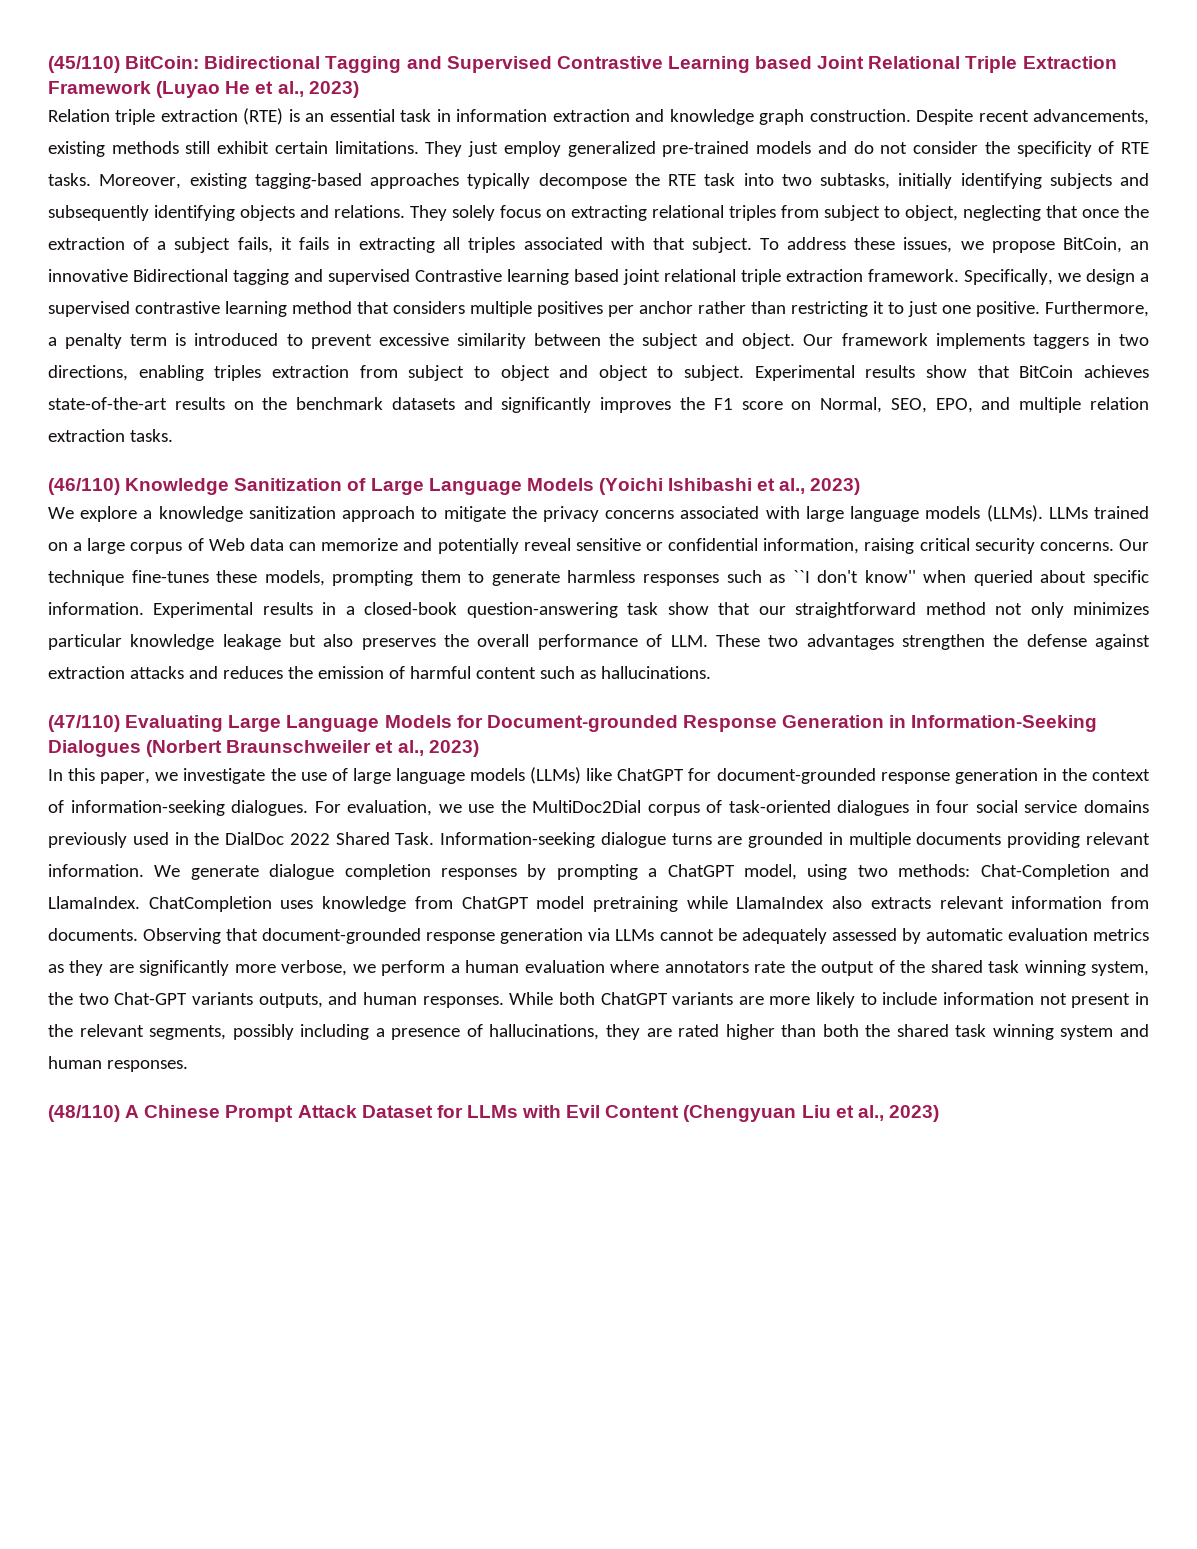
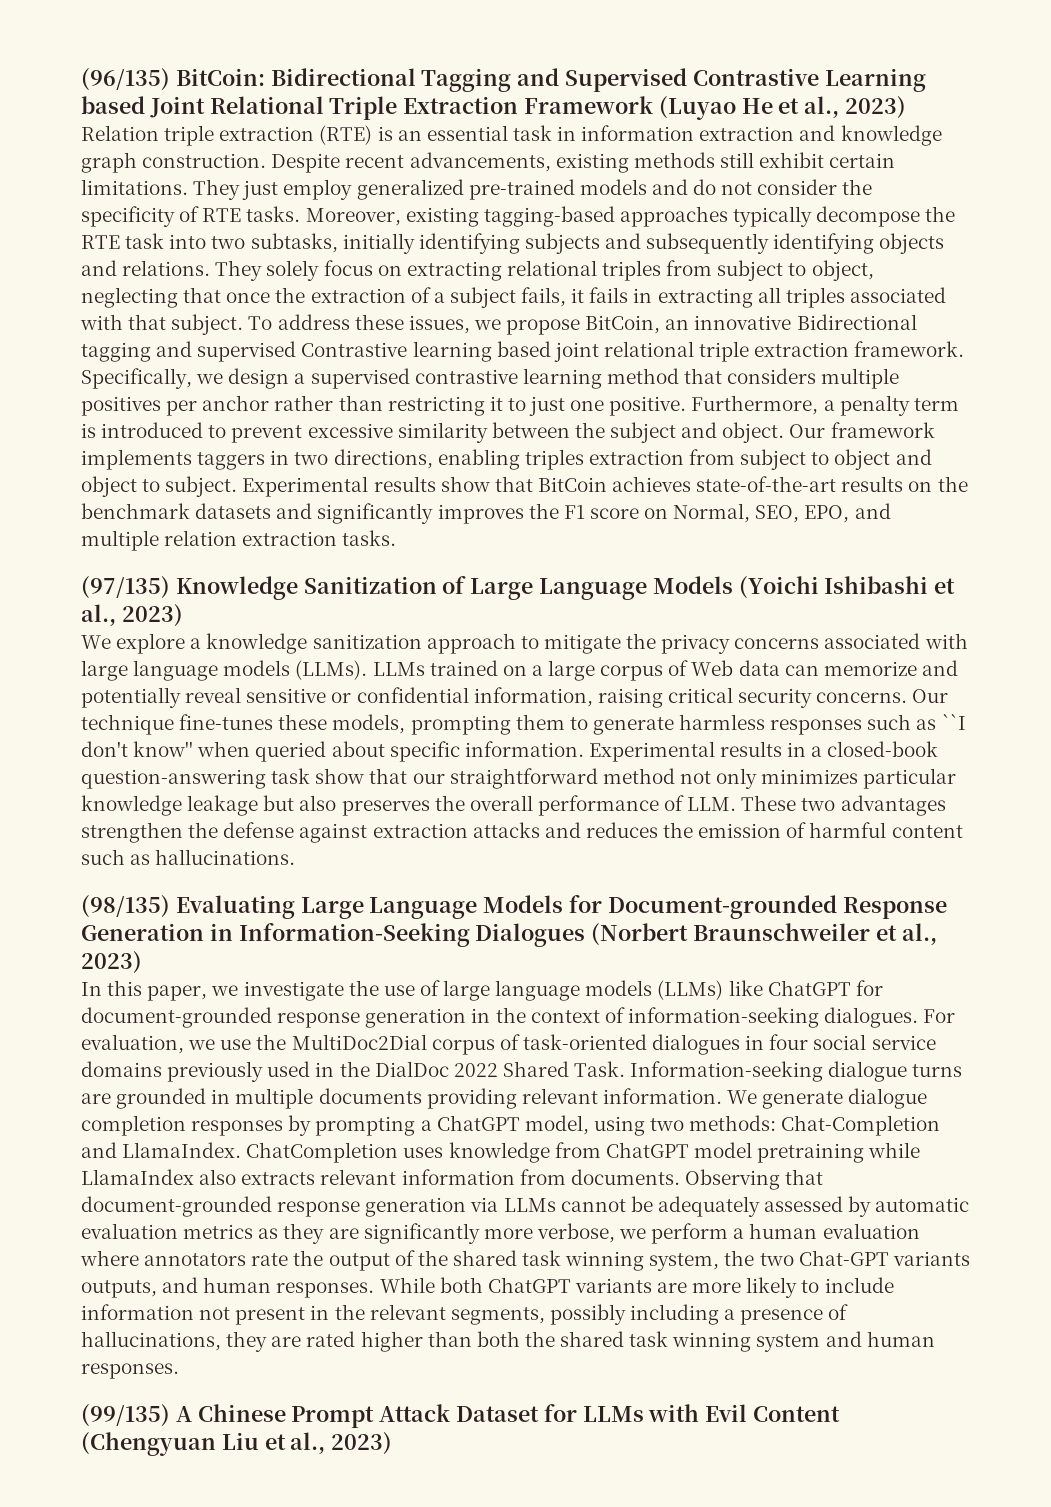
- (45/110) BitCoin: Bidirectional Tagging and Supervised Contrastive Learning based Joint Relational Triple Extraction Framework (Luyao He et al., 2023)
+ (96/135) BitCoin: Bidirectional Tagging and Supervised Contrastive Learning based Joint Relational Triple Extraction Framework (Luyao He et al., 2023)
- (46/110) Knowledge Sanitization of Large Language Models (Yoichi Ishibashi et al., 2023)
+ (97/135) Knowledge Sanitization of Large Language Models (Yoichi Ishibashi et al., 2023)
- (47/110) Evaluating Large Language Models for Document-grounded Response Generation in Information-Seeking Dialogues (Norbert Braunschweiler et al., 2023)
+ (98/135) Evaluating Large Language Models for Document-grounded Response Generation in Information-Seeking Dialogues (Norbert Braunschweiler et al., 2023)
- (48/110) A Chinese Prompt Attack Dataset for LLMs with Evil Content (Chengyuan Liu et al., 2023)
+ (99/135) A Chinese Prompt Attack Dataset for LLMs with Evil Content (Chengyuan Liu et al., 2023)

